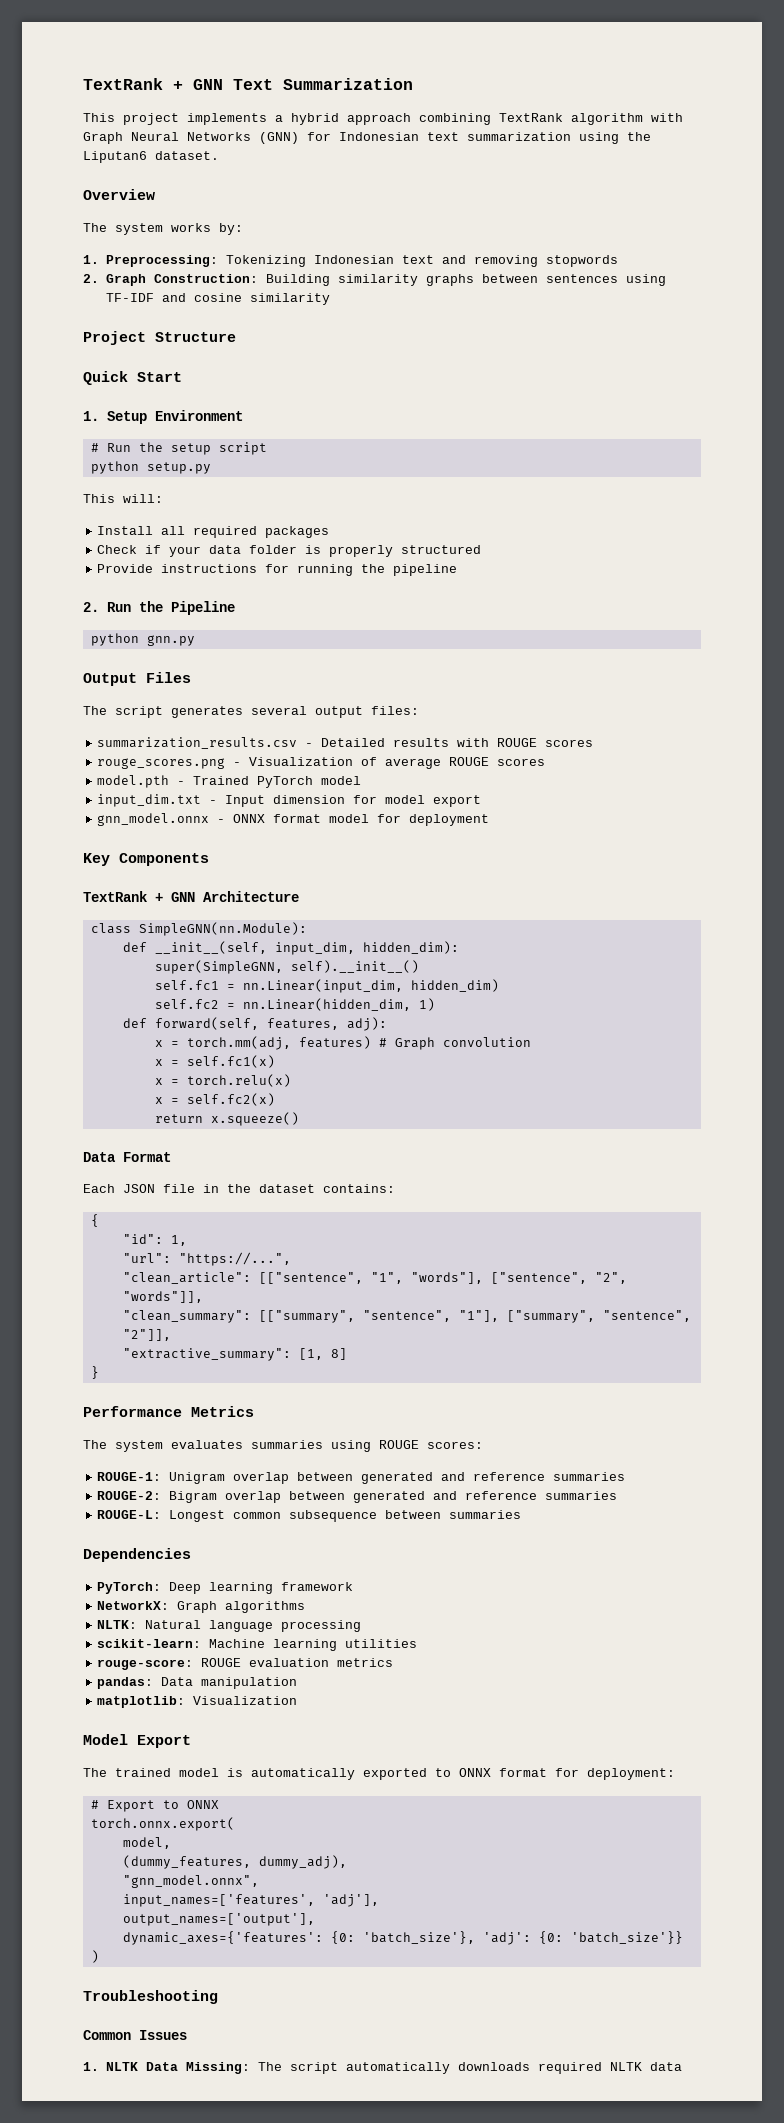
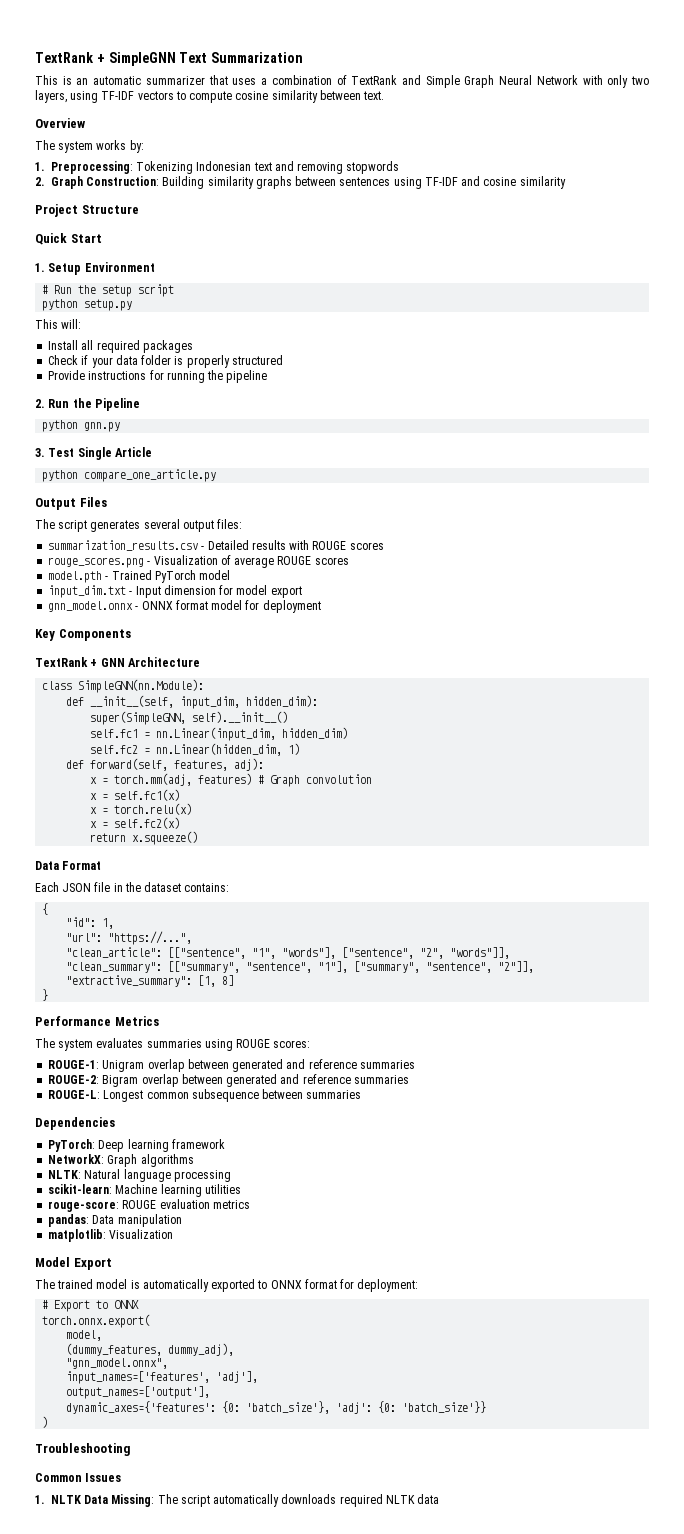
- TextRank + GNN Text Summarization
+ TextRank + SimpleGNN Text Summarization
- This project implements a hybrid approach combining TextRank algorithm with Graph Neural Networks (GNN) for Indonesian text summarization using the Liputan6 dataset.
+ This is an automatic summarizer that uses a combination of TextRank and Simple Graph Neural Network with only two layers, using TF-IDF vectors to compute cosine similarity between text.
+ 3. Test Single Article
+ python compare_one_article.py

